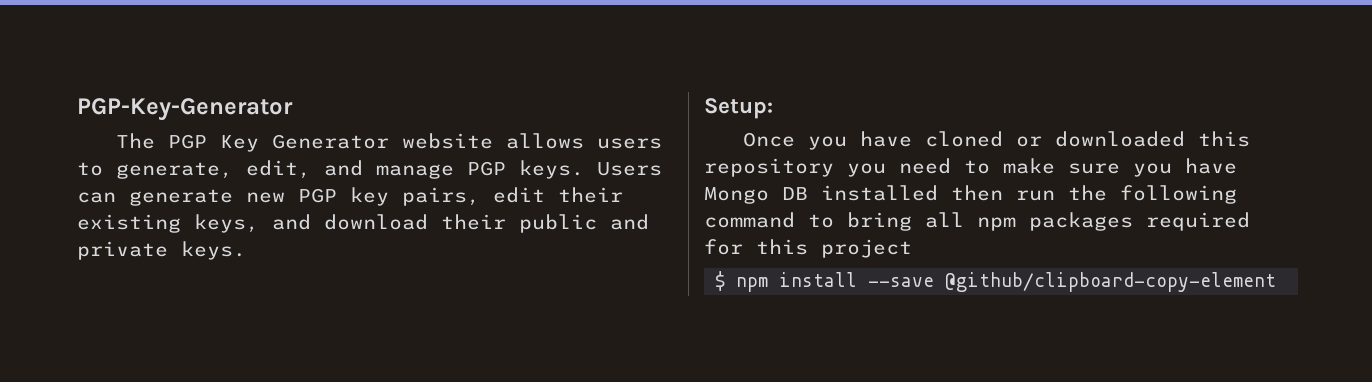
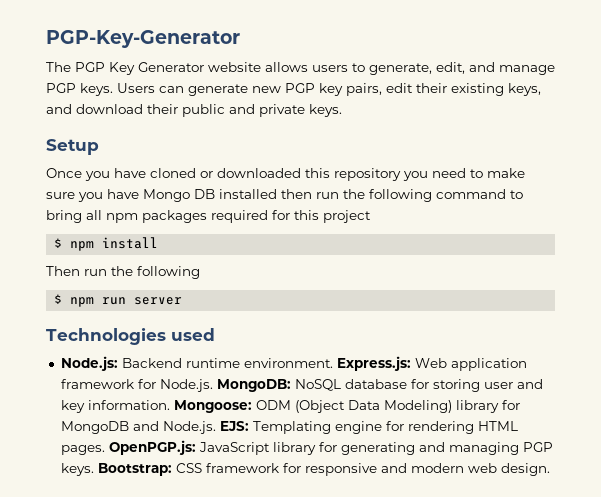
- Setup:
+ Setup
- $ npm install --save @github/clipboard-copy-element
+ $ npm install
+ Then run the following
+ $ npm run server
+ Technologies used
+ Node.js: Backend runtime environment. Express.js: Web application framework for Node.js. MongoDB: NoSQL database for storing user and key information. Mongoose: ODM (Object Data Modeling) library for MongoDB and Node.js. EJS: Templating engine for rendering HTML pages. OpenPGP.js: JavaScript library for generating and managing PGP keys. Bootstrap: CSS framework for responsive and modern web design.

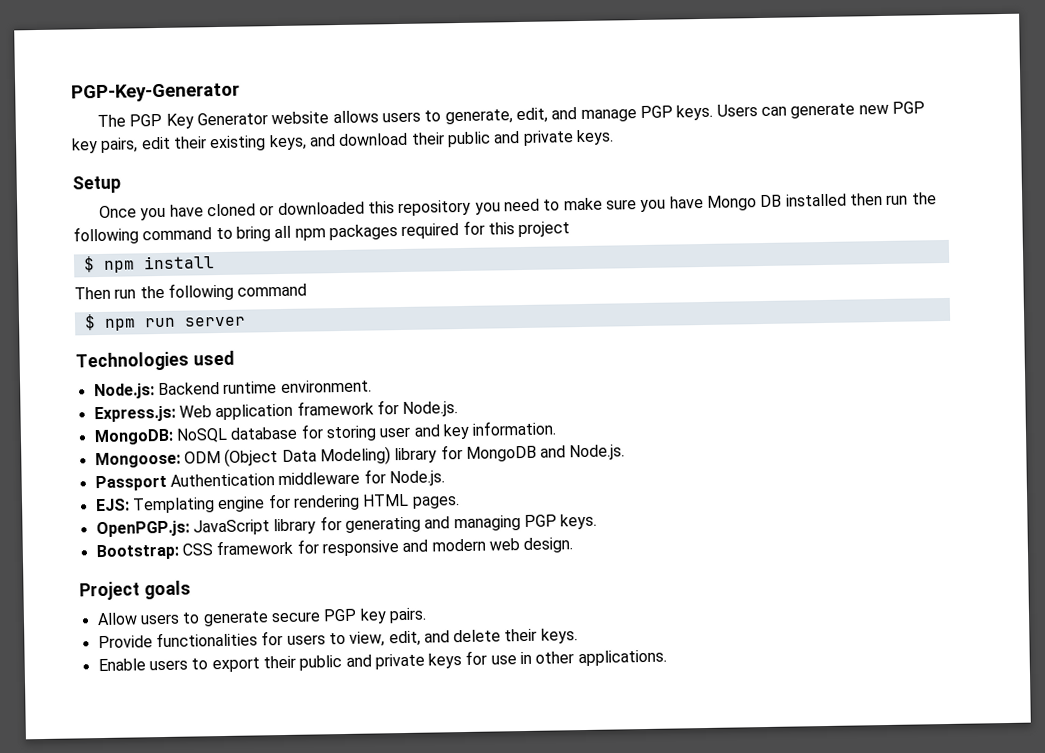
- Then run the following
+ Then run the following command
- Node.js: Backend runtime environment. Express.js: Web application framework for Node.js. MongoDB: NoSQL database for storing user and key information. Mongoose: ODM (Object Data Modeling) library for MongoDB and Node.js. EJS: Templating engine for rendering HTML pages. OpenPGP.js: JavaScript library for generating and managing PGP keys. Bootstrap: CSS framework for responsive and modern web design.
+ Node.js: Backend runtime environment.
+ Express.js: Web application framework for Node.js.
+ MongoDB: NoSQL database for storing user and key information.
+ Mongoose: ODM (Object Data Modeling) library for MongoDB and Node.js.
+ Passport Authentication middleware for Node.js.
+ EJS: Templating engine for rendering HTML pages.
+ OpenPGP.js: JavaScript library for generating and managing PGP keys.
+ Bootstrap: CSS framework for responsive and modern web design.
+ Project goals
+ Allow users to generate secure PGP key pairs.
+ Provide functionalities for users to view, edit, and delete their keys.
+ Enable users to export their public and private keys for use in other applications.

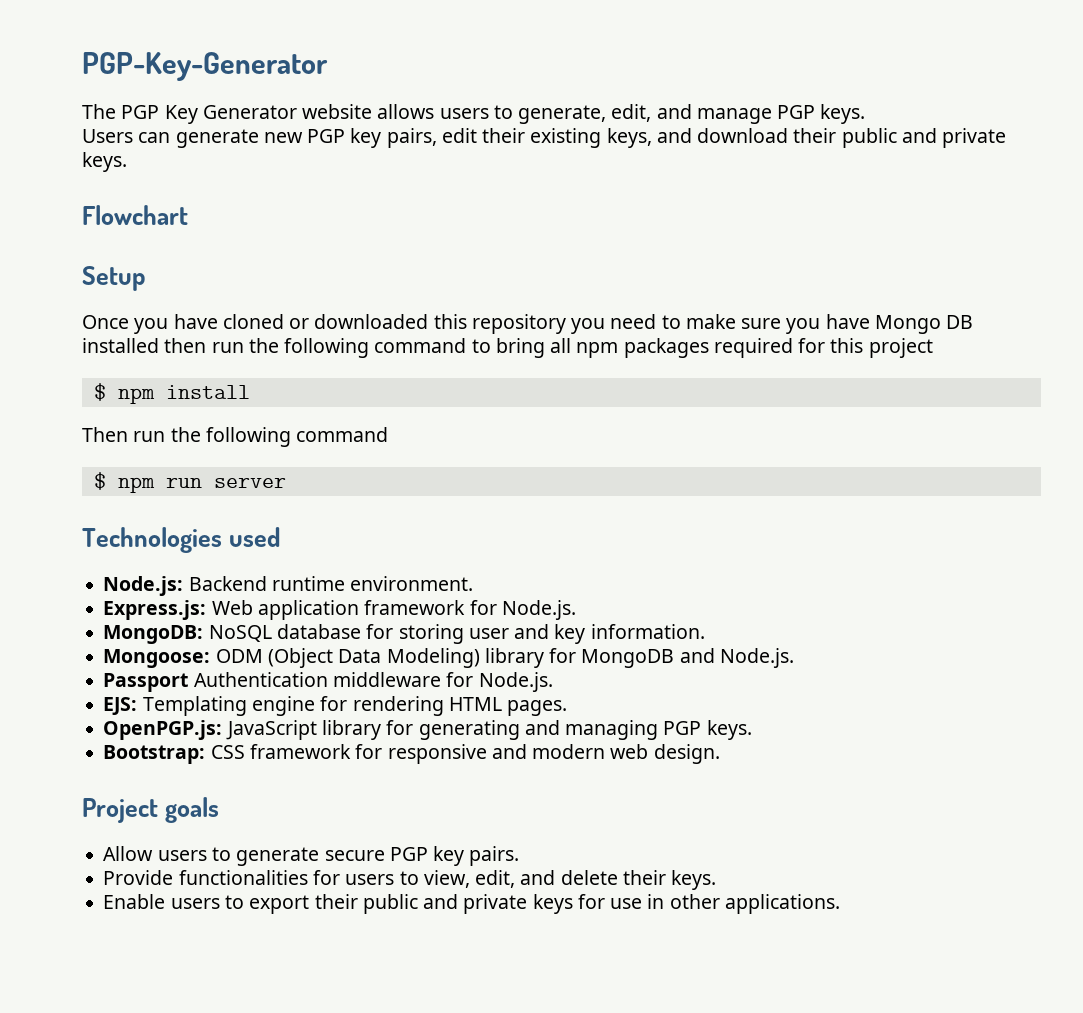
- The PGP Key Generator website allows users to generate, edit, and manage PGP keys. Users can generate new PGP key pairs, edit their existing keys, and download their public and private keys.
+ The PGP Key Generator website allows users to generate, edit, and manage PGP keys.
+ Users can generate new PGP key pairs, edit their existing keys, and download their public and private keys.
+ Flowchart

